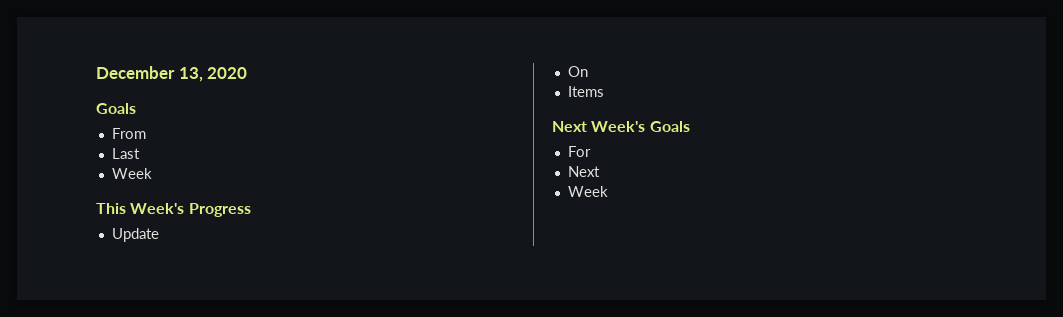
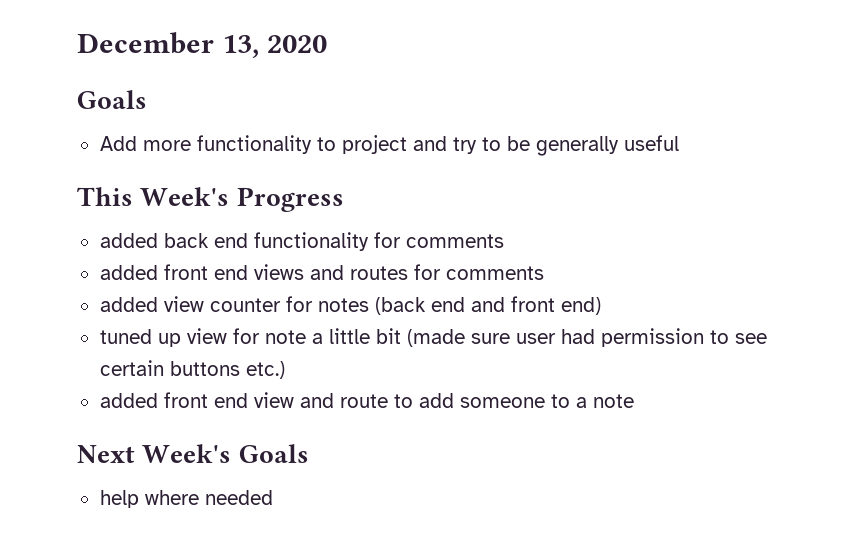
- From
- Last
- Week
+ Add more functionality to project and try to be generally useful
  This Week's Progress
- Update
- On
- Items
+ added back end functionality for comments
+ added front end views and routes for comments
+ added view counter for notes (back end and front end)
+ tuned up view for note a little bit (made sure user had permission to see certain buttons etc.)
+ added front end view and route to add someone to a note
- For
- Next
- Week
+ help where needed

